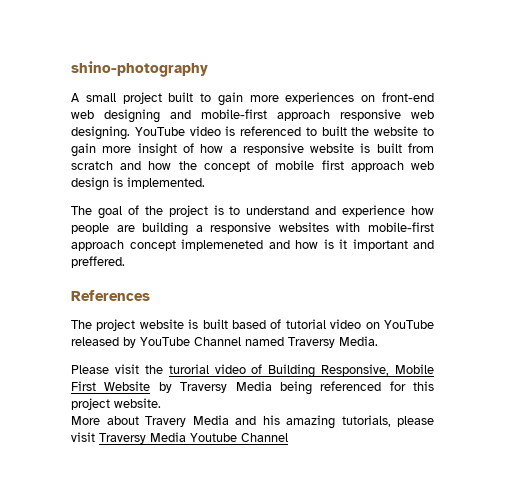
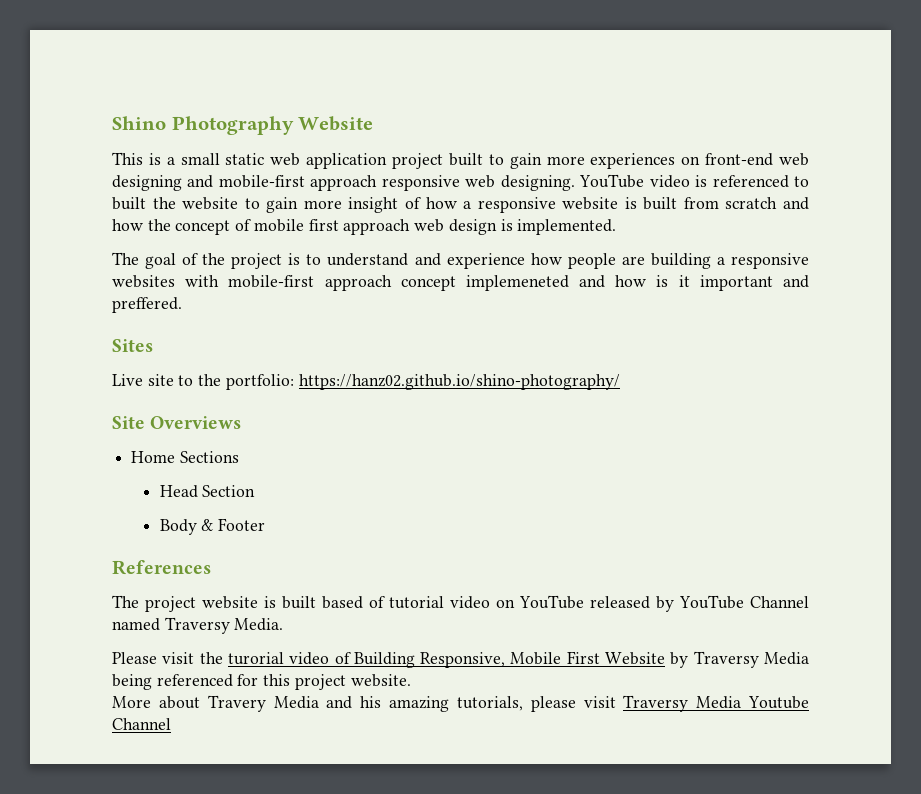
- shino-photography
- A small project built to gain more experiences on front-end web designing and mobile-first approach responsive web designing.
+ Shino Photography Website
+ This is a small static web application project built to gain more experiences on front-end web designing and mobile-first approach responsive web designing.
+ Sites
+ Live site to the portfolio: https://hanz02.github.io/shino-photography/
+ Site Overviews
+ Home Sections
+ Head Section
+ Body & Footer

